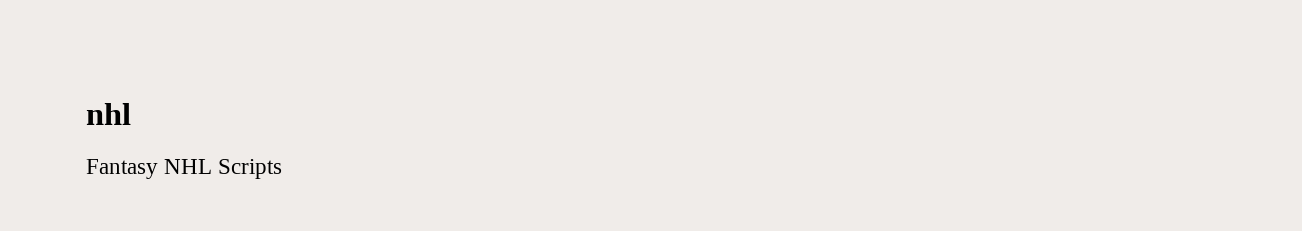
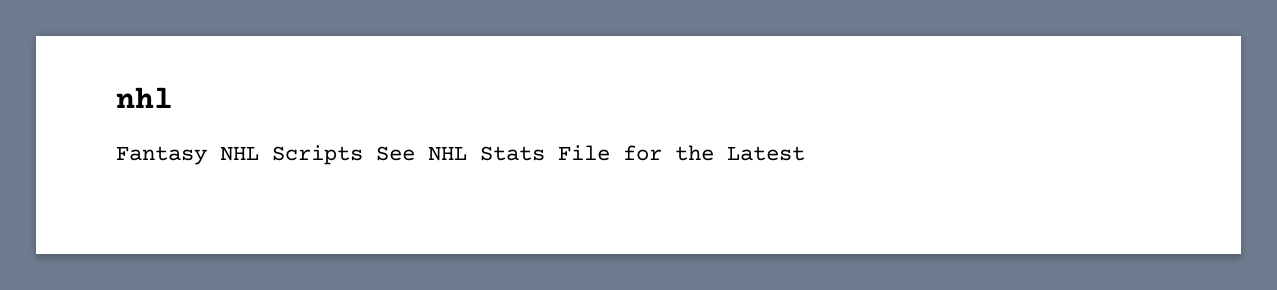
- Fantasy NHL Scripts
+ Fantasy NHL Scripts See NHL Stats File for the Latest

